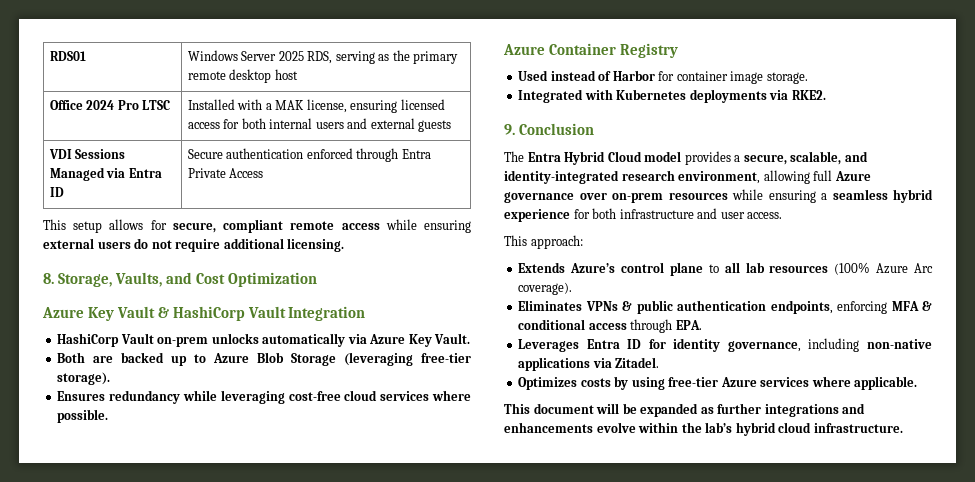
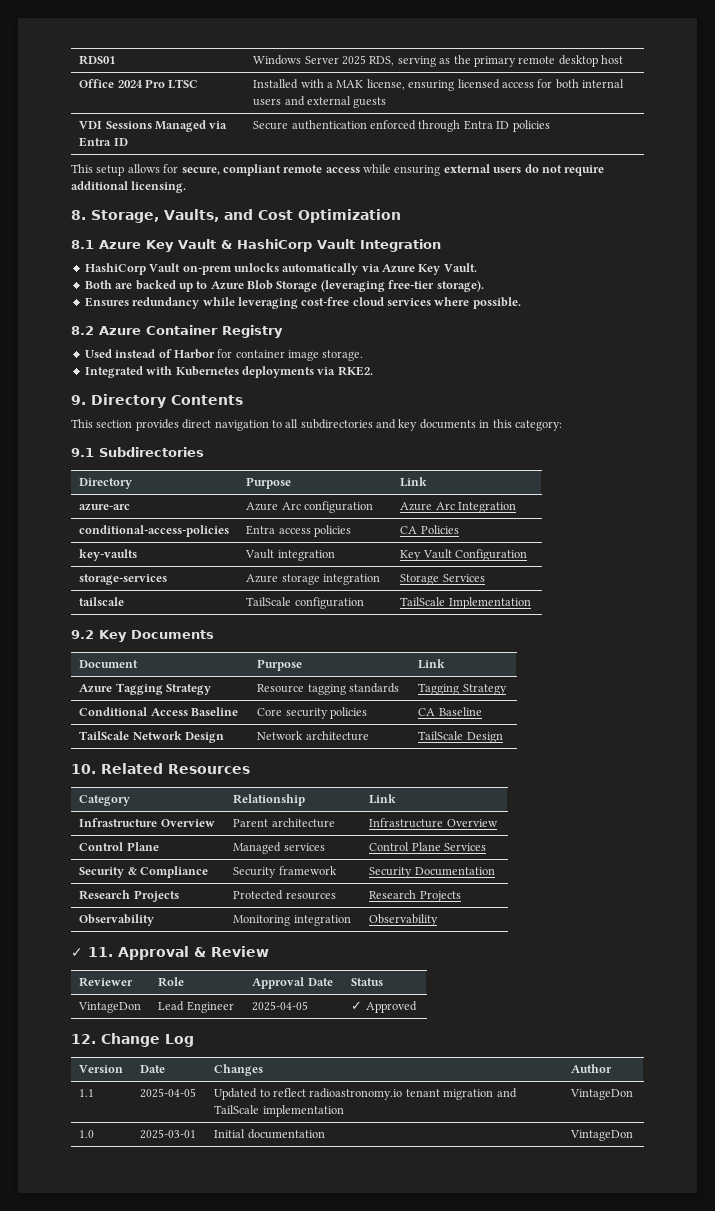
- VDI Sessions Managed via Entra ID | Secure authentication enforced through Entra Private Access
+ VDI Sessions Managed via Entra ID | Secure authentication enforced through Entra ID policies
- Azure Key Vault & HashiCorp Vault Integration
+ 8.1 Azure Key Vault & HashiCorp Vault Integration
- Azure Container Registry
+ 8.2 Azure Container Registry
- 9. Conclusion
- The Entra Hybrid Cloud model provides a secure, scalable, and identity-integrated research environment, allowing full Azure governance over on-prem resources while ensuring a seamless hybrid experience for both infrastructure and user access.
- This approach:
- Extends Azure’s control plane to all lab resources (100% Azure Arc coverage).
- Eliminates VPNs & public authentication endpoints, enforcing MFA & conditional access through EPA.
- Leverages Entra ID for identity governance, including non-native applications via Zitadel.
- Optimizes costs by using free-tier Azure services where applicable.
- This document will be expanded as further integrations and enhancements evolve within the lab’s hybrid cloud infrastructure.
+ 9. Directory Contents
+ This section provides direct navigation to all subdirectories and key documents in this category:
+ 9.1 Subdirectories
+ Directory | Purpose | Link
+ azure-arc | Azure Arc configuration | Azure Arc Integration
+ conditional-access-policies | Entra access policies | CA Policies
+ key-vaults | Vault integration | Key Vault Configuration
+ storage-services | Azure storage integration | Storage Services
+ tailscale | TailScale configuration | TailScale Implementation
+ 9.2 Key Documents
+ Document | Purpose | Link
+ Azure Tagging Strategy | Resource tagging standards | Tagging Strategy
+ Conditional Access Baseline | Core security policies | CA Baseline
+ TailScale Network Design | Network architecture | TailScale Design
+ 10. Related Resources
+ Category | Relationship | Link
+ Infrastructure Overview | Parent architecture | Infrastructure Overview
+ Control Plane | Managed services | Control Plane Services
+ Security & Compliance | Security framework | Security Documentation
+ Research Projects | Protected resources | Research Projects
+ Observability | Monitoring integration | Observability
+ ✓ 11. Approval & Review
+ Reviewer | Role | Approval Date | Status
+ VintageDon | Lead Engineer | 2025-04-05 | ✓ Approved
+ 12. Change Log
+ Version | Date | Changes | Author
+ 1.1 | 2025-04-05 | Updated to reflect radioastronomy.io tenant migration and TailScale implementation | VintageDon
+ 1.0 | 2025-03-01 | Initial documentation | VintageDon

